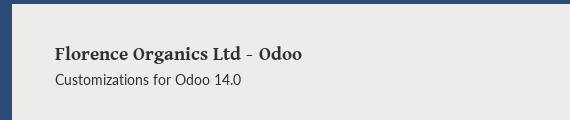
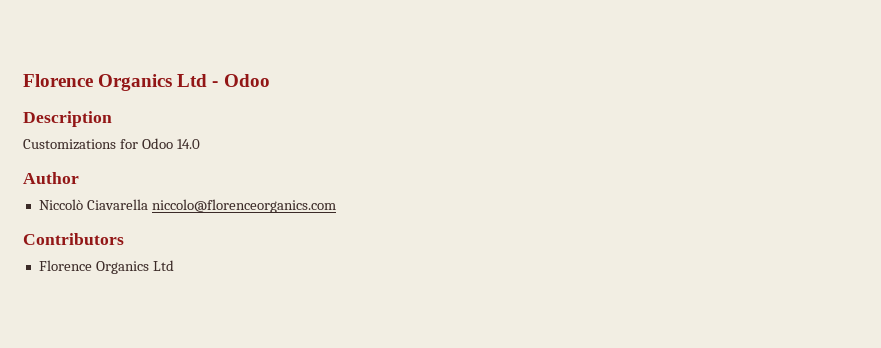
+ Description
+ Author
+ Niccolò Ciavarella niccolo@florenceorganics.com
+ Contributors
+ Florence Organics Ltd

